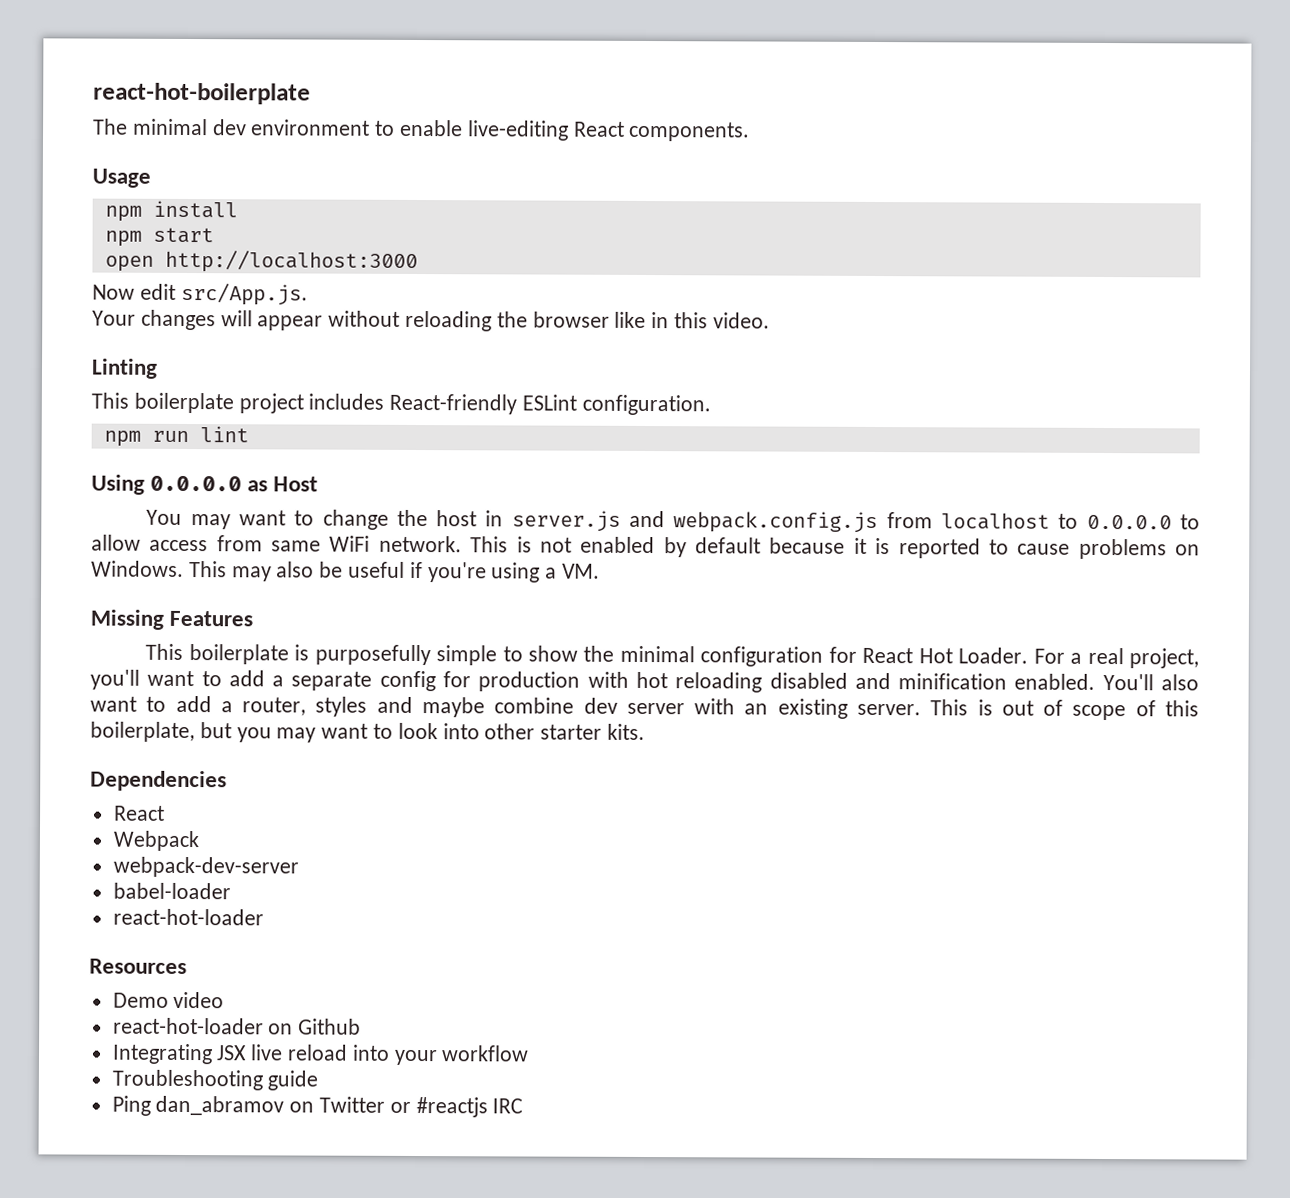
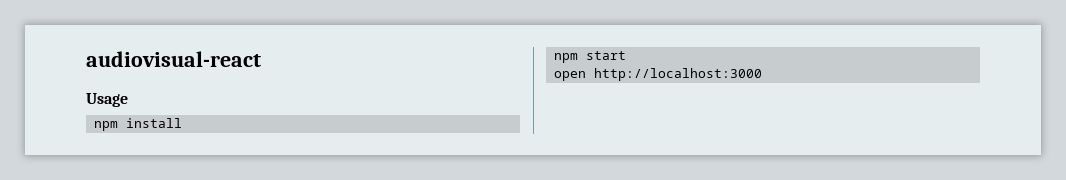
- react-hot-boilerplate
- The minimal dev environment to enable live-editing React components.
+ audiovisual-react
- Now edit src/App.js.
- Your changes will appear without reloading the browser like in this video.
- Linting
- This boilerplate project includes React-friendly ESLint configuration.
- npm run lint
- Using 0.0.0.0 as Host
- You may want to change the host in server.js and webpack.config.js from localhost to 0.0.0.0 to allow access from same WiFi network. This is not enabled by default because it is reported to cause problems on Windows. This may also be useful if you're using a VM.
- Missing Features
- This boilerplate is purposefully simple to show the minimal configuration for React Hot Loader. For a real project, you'll want to add a separate config for production with hot reloading disabled and minification enabled. You'll also want to add a router, styles and maybe combine dev server with an existing server. This is out of scope of this boilerplate, but you may want to look into other starter kits.
- Dependencies
- React
- Webpack
- webpack-dev-server
- babel-loader
- react-hot-loader
- Resources
- Demo video
- react-hot-loader on Github
- Integrating JSX live reload into your workflow
- Troubleshooting guide
- Ping dan_abramov on Twitter or #reactjs IRC

